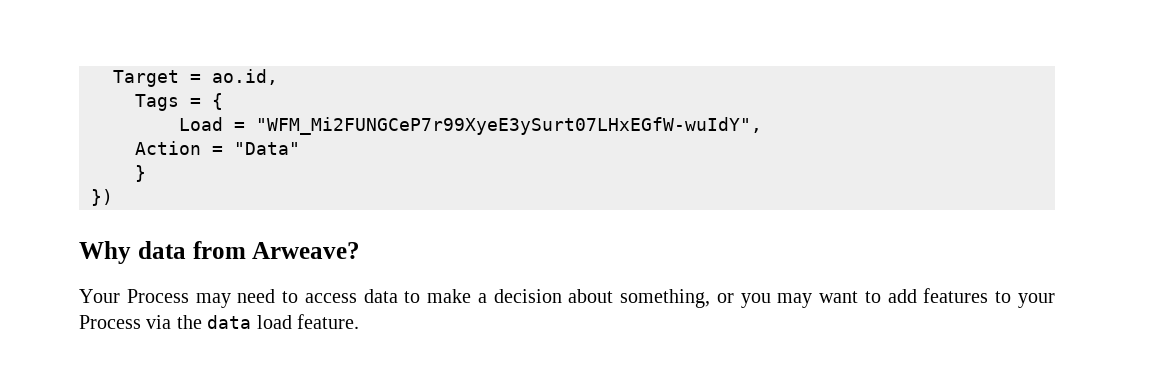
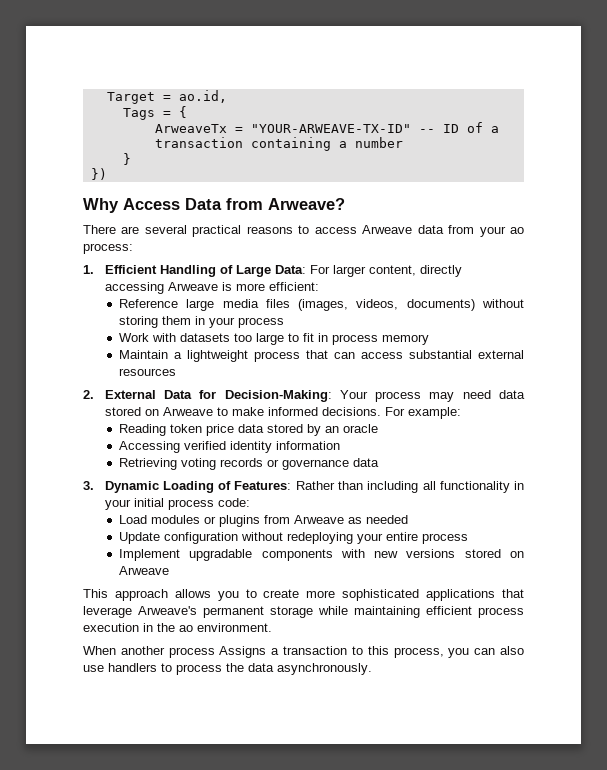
- Load = "WFM_Mi2FUNGCeP7r99XyeE3ySurt07LHxEGfW-wuIdY",
- Action = "Data"
+ ArweaveTx = "YOUR-ARWEAVE-TX-ID" -- ID of a transaction containing a number
- Why data from Arweave?
+ Why Access Data from Arweave?
- Your Process may need to access data to make a decision about something, or you may want to add features to your Process via the data load feature.
+ There are several practical reasons to access Arweave data from your ao process:
+ 1. Efficient Handling of Large Data: For larger content, directly accessing Arweave is more efficient:
+ Reference large media files (images, videos, documents) without storing them in your process
+ Work with datasets too large to fit in process memory
+ Maintain a lightweight process that can access substantial external resources
+ 2. External Data for Decision-Making: Your process may need data stored on Arweave to make informed decisions. For example:
+ Reading token price data stored by an oracle
+ Accessing verified identity information
+ Retrieving voting records or governance data
+ 3. Dynamic Loading of Features: Rather than including all functionality in your initial process code:
+ Load modules or plugins from Arweave as needed
+ Update configuration without redeploying your entire process
+ Implement upgradable components with new versions stored on Arweave
+ This approach allows you to create more sophisticated applications that leverage Arweave's permanent storage while maintaining efficient process execution in the ao environment.
+ When another process Assigns a transaction to this process, you can also use handlers to process the data asynchronously.

